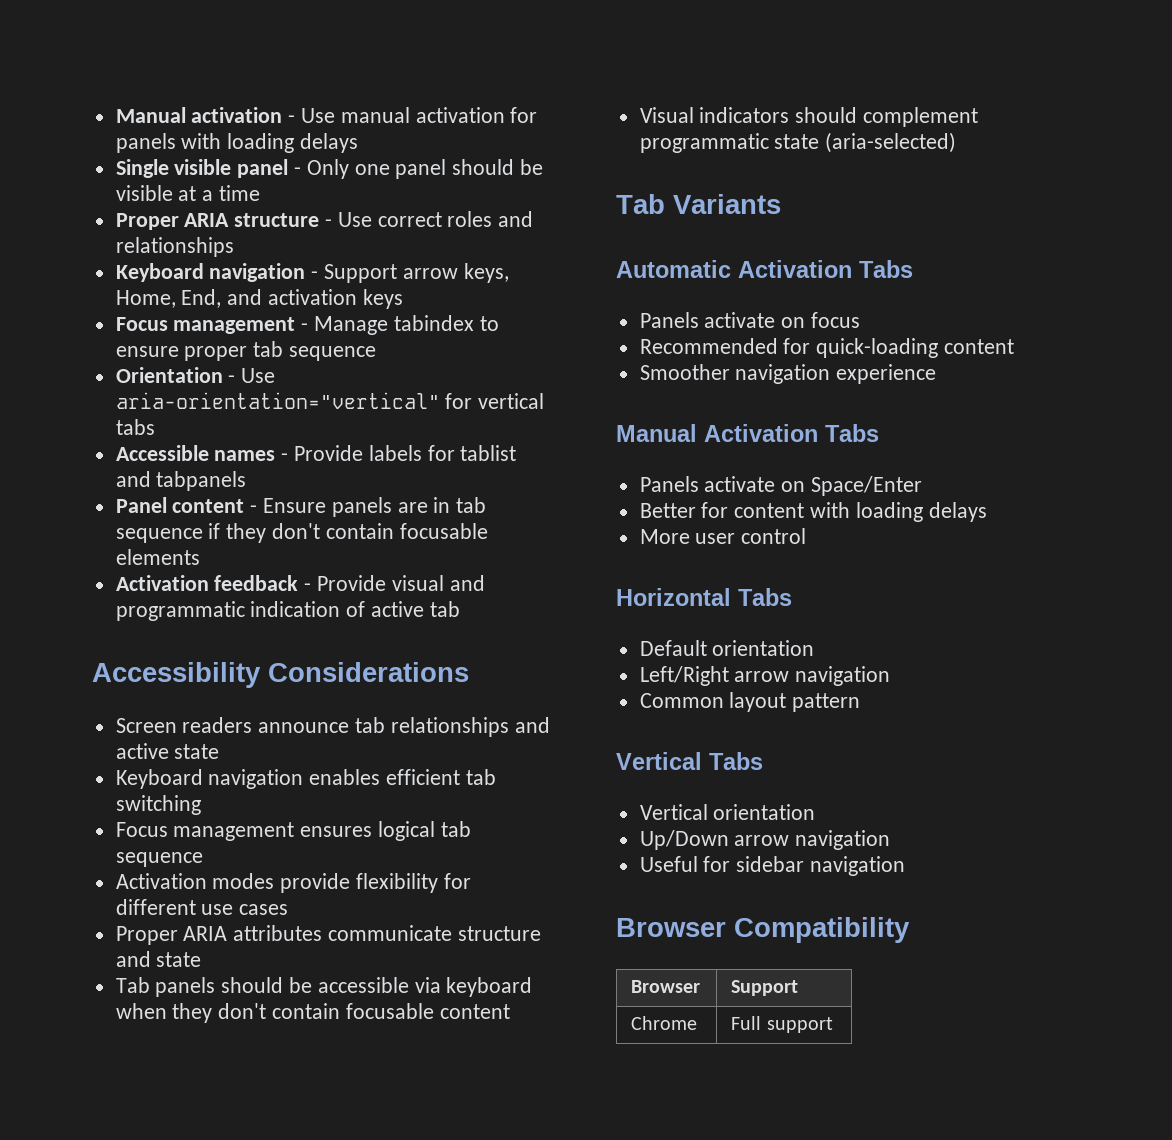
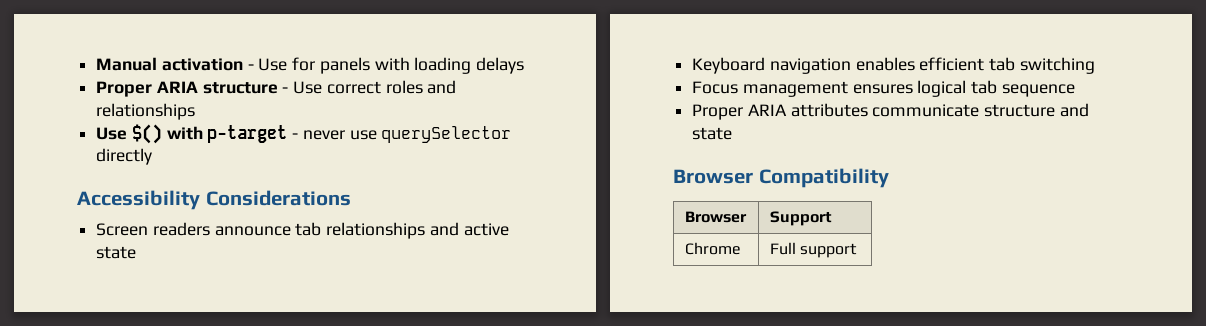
- Manual activation - Use manual activation for panels with loading delays
+ Manual activation - Use for panels with loading delays
- Single visible panel - Only one panel should be visible at a time
- Keyboard navigation - Support arrow keys, Home, End, and activation keys
- Focus management - Manage tabindex to ensure proper tab sequence
- Orientation - Use aria-orientation="vertical" for vertical tabs
- Accessible names - Provide labels for tablist and tabpanels
- Panel content - Ensure panels are in tab sequence if they don't contain focusable elements
- Activation feedback - Provide visual and programmatic indication of active tab
+ Use $() with p-target - never use querySelector directly
- Activation modes provide flexibility for different use cases
- Tab panels should be accessible via keyboard when they don't contain focusable content
- Visual indicators should complement programmatic state (aria-selected)
- Tab Variants
- Automatic Activation Tabs
- Panels activate on focus
- Recommended for quick-loading content
- Smoother navigation experience
- Manual Activation Tabs
- Panels activate on Space/Enter
- Better for content with loading delays
- More user control
- Horizontal Tabs
- Default orientation
- Left/Right arrow navigation
- Common layout pattern
- Vertical Tabs
- Vertical orientation
- Up/Down arrow navigation
- Useful for sidebar navigation

